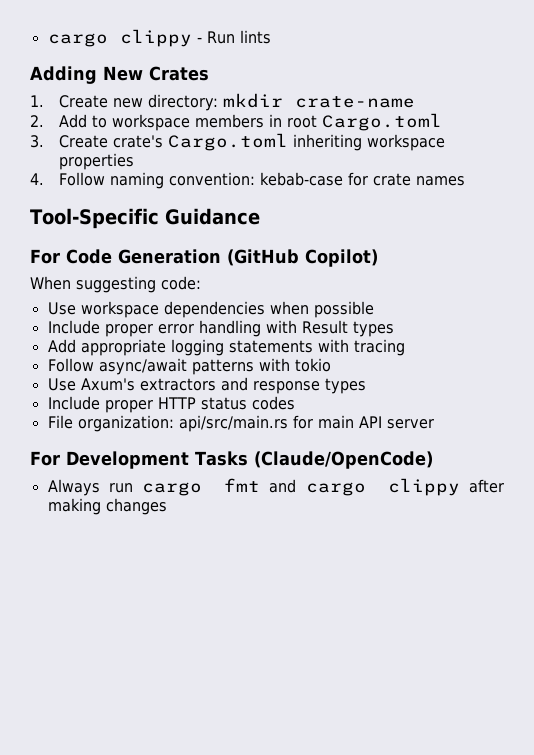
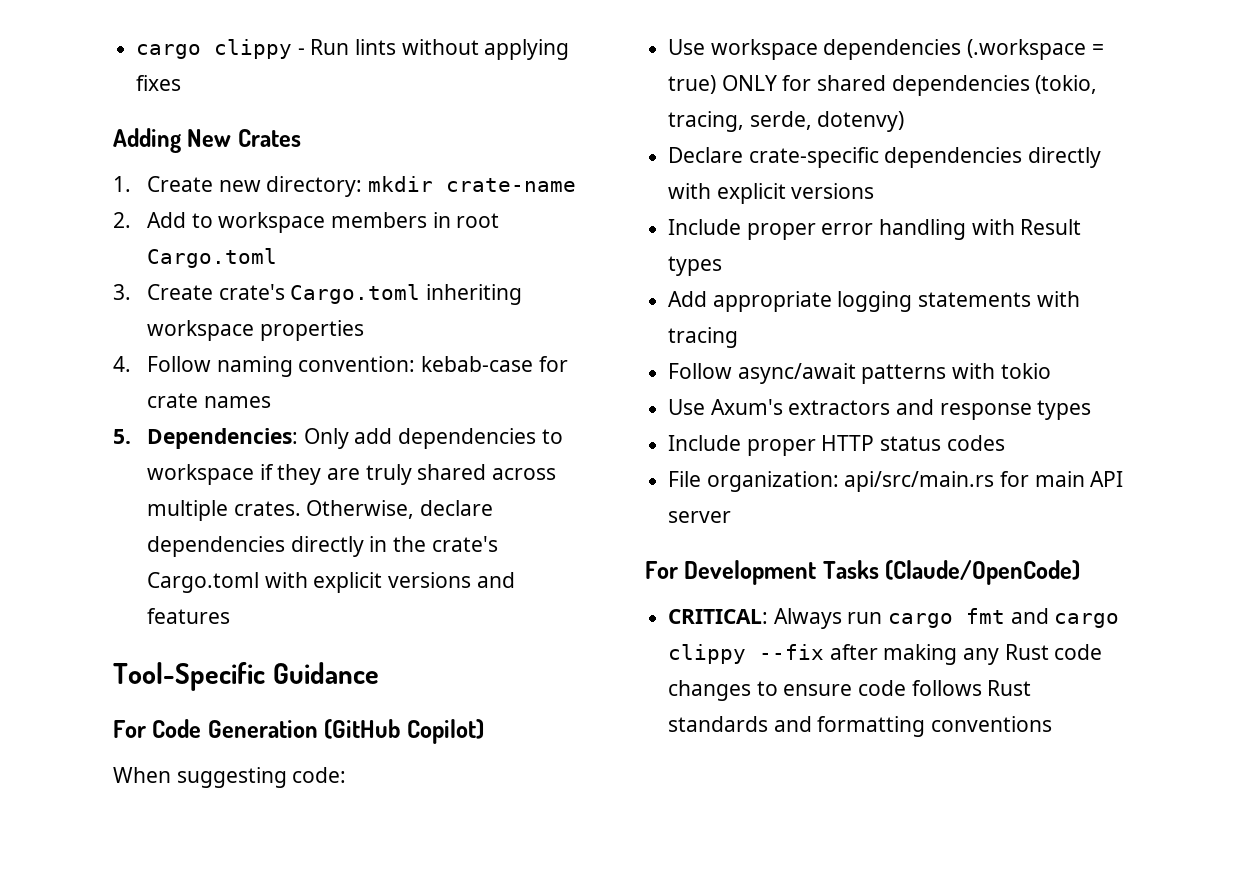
- cargo clippy - Run lints
+ cargo clippy - Run lints without applying fixes
+ 5. Dependencies: Only add dependencies to workspace if they are truly shared across multiple crates. Otherwise, declare dependencies directly in the crate's Cargo.toml with explicit versions and features
- Use workspace dependencies when possible
+ Use workspace dependencies (.workspace = true) ONLY for shared dependencies (tokio, tracing, serde, dotenvy)
+ Declare crate-specific dependencies directly with explicit versions
- Always run cargo fmt and cargo clippy after making changes
+ CRITICAL: Always run cargo fmt and cargo clippy --fix after making any Rust code changes to ensure code follows Rust standards and formatting conventions

